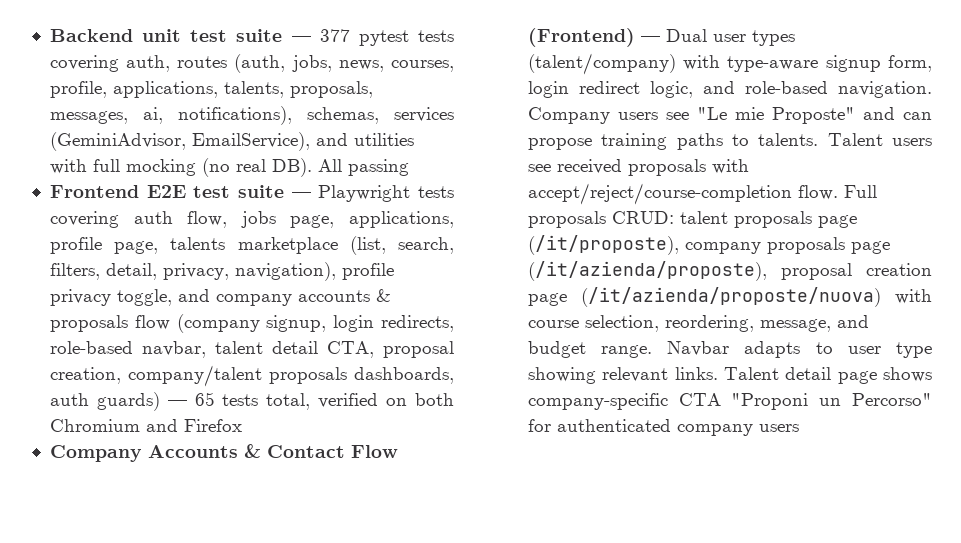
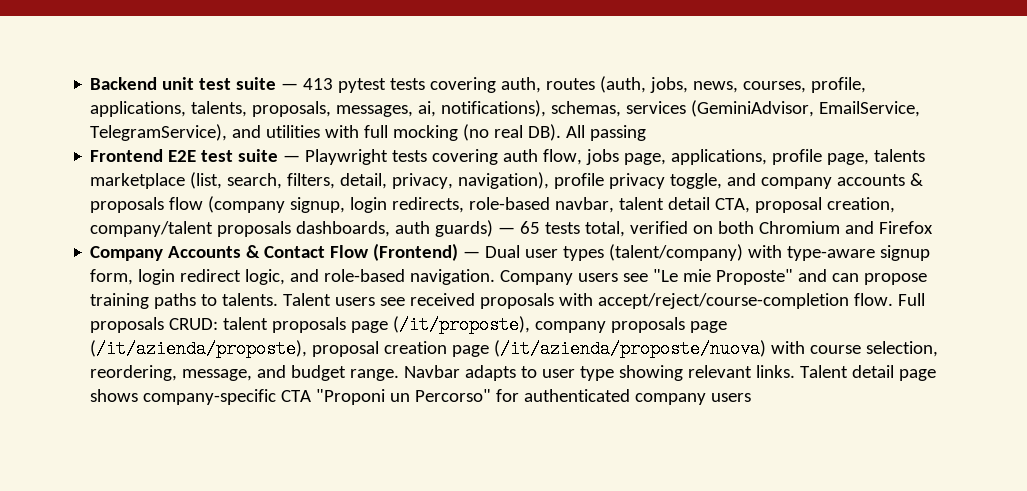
- Backend unit test suite — 377 pytest tests covering auth, routes (auth, jobs, news, courses, profile, applications, talents, proposals, messages, ai, notifications), schemas, services (GeminiAdvisor, EmailService), and utilities with full mocking (no real DB). All passing
+ Backend unit test suite — 413 pytest tests covering auth, routes (auth, jobs, news, courses, profile, applications, talents, proposals, messages, ai, notifications), schemas, services (GeminiAdvisor, EmailService, TelegramService), and utilities with full mocking (no real DB). All passing

